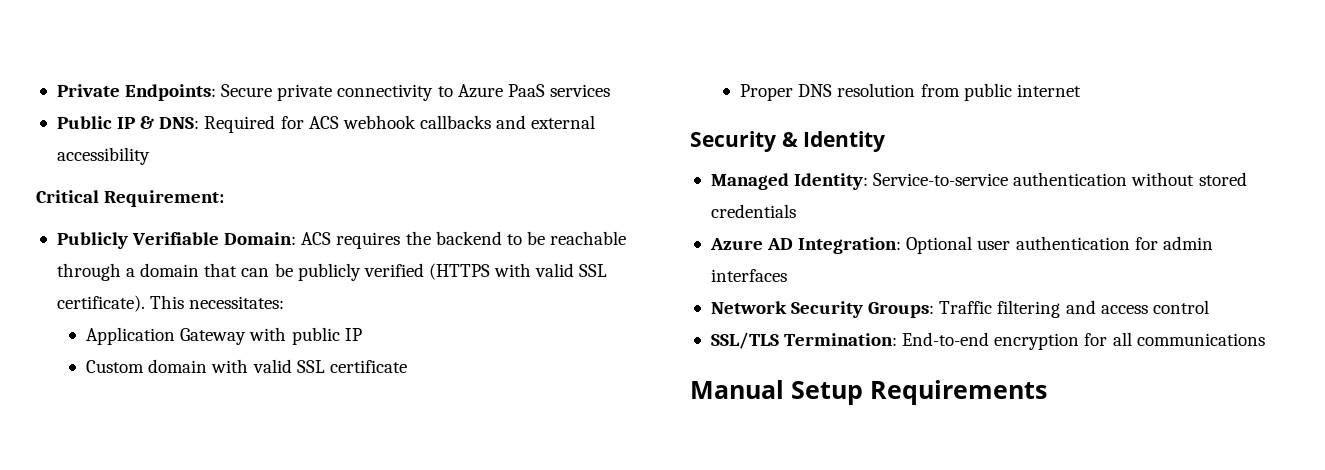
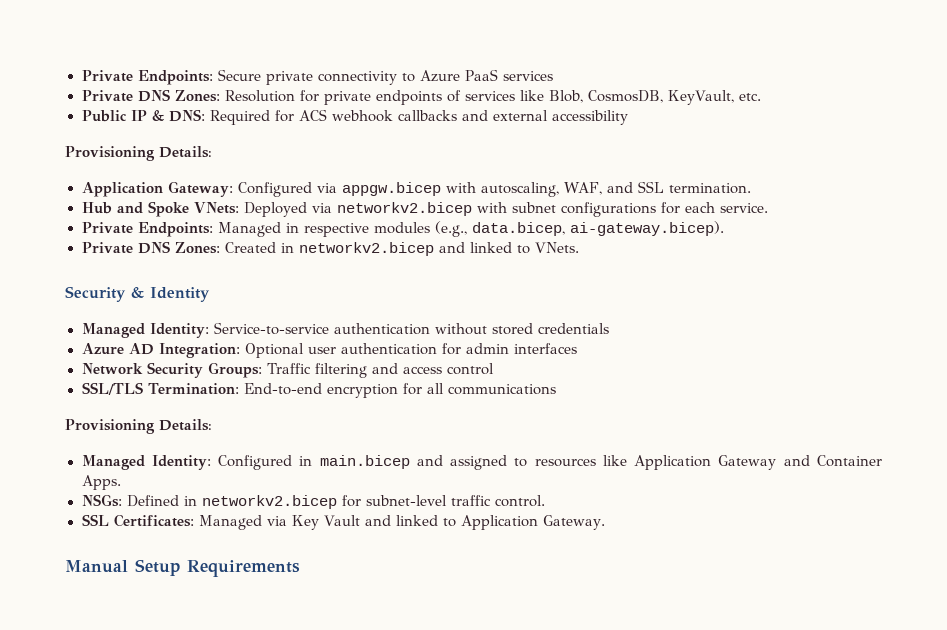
+ Private DNS Zones: Resolution for private endpoints of services like Blob, CosmosDB, KeyVault, etc.
  Public IP & DNS: Required for ACS webhook callbacks and external accessibility
- Critical Requirement:
- Publicly Verifiable Domain: ACS requires the backend to be reachable through a domain that can be publicly verified (HTTPS with valid SSL certificate). This necessitates:
- Application Gateway with public IP
- Custom domain with valid SSL certificate
- Proper DNS resolution from public internet
+ Provisioning Details:
+ Application Gateway: Configured via appgw.bicep with autoscaling, WAF, and SSL termination.
+ Hub and Spoke VNets: Deployed via networkv2.bicep with subnet configurations for each service.
+ Private Endpoints: Managed in respective modules (e.g., data.bicep, ai-gateway.bicep).
+ Private DNS Zones: Created in networkv2.bicep and linked to VNets.
  SSL/TLS Termination: End-to-end encryption for all communications
+ Provisioning Details:
+ Managed Identity: Configured in main.bicep and assigned to resources like Application Gateway and Container Apps.
+ NSGs: Defined in networkv2.bicep for subnet-level traffic control.
+ SSL Certificates: Managed via Key Vault and linked to Application Gateway.

